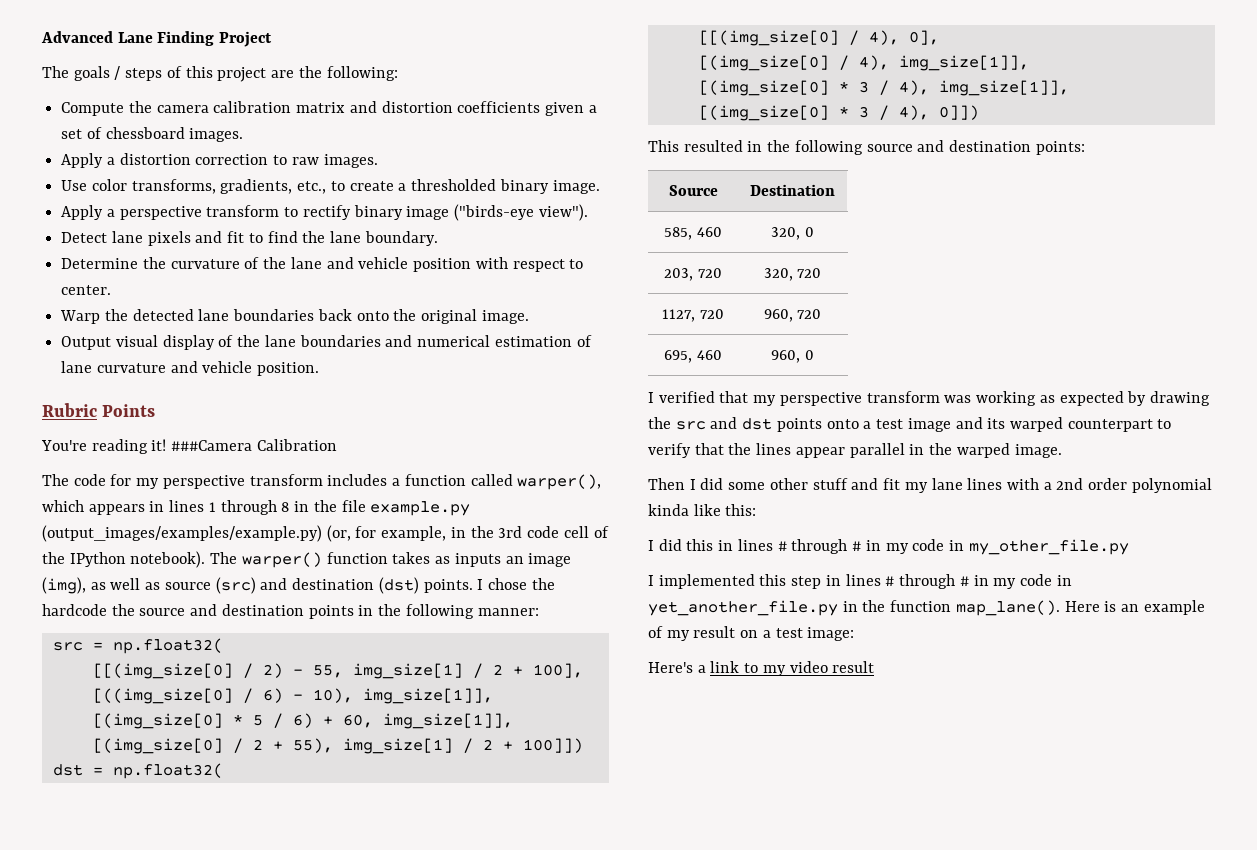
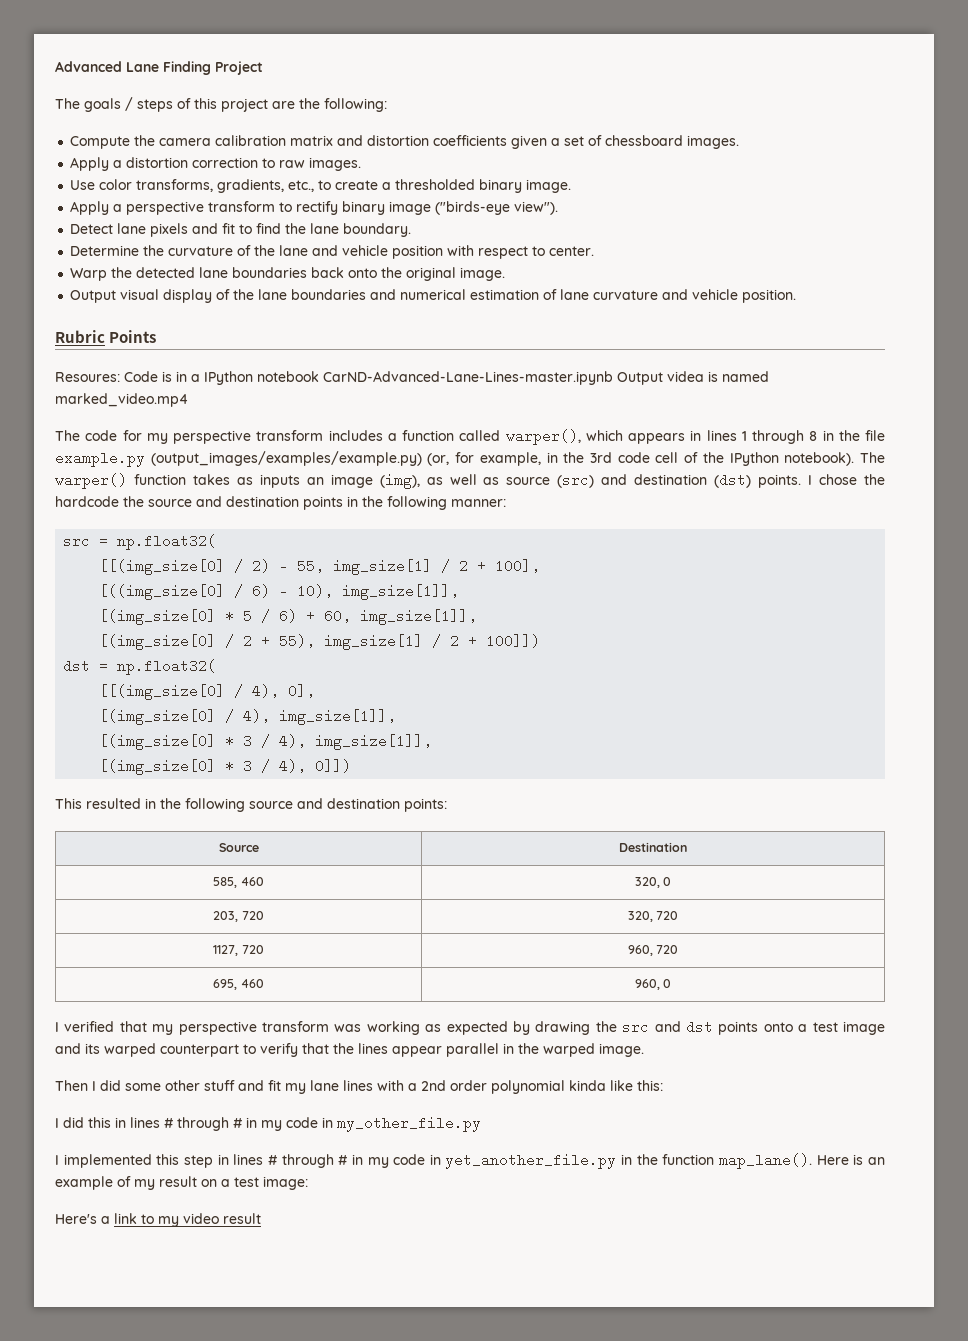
- You're reading it! ###Camera Calibration
+ Resoures: Code is in a IPython notebook CarND-Advanced-Lane-Lines-master.ipynb Output videa is named marked_video.mp4

